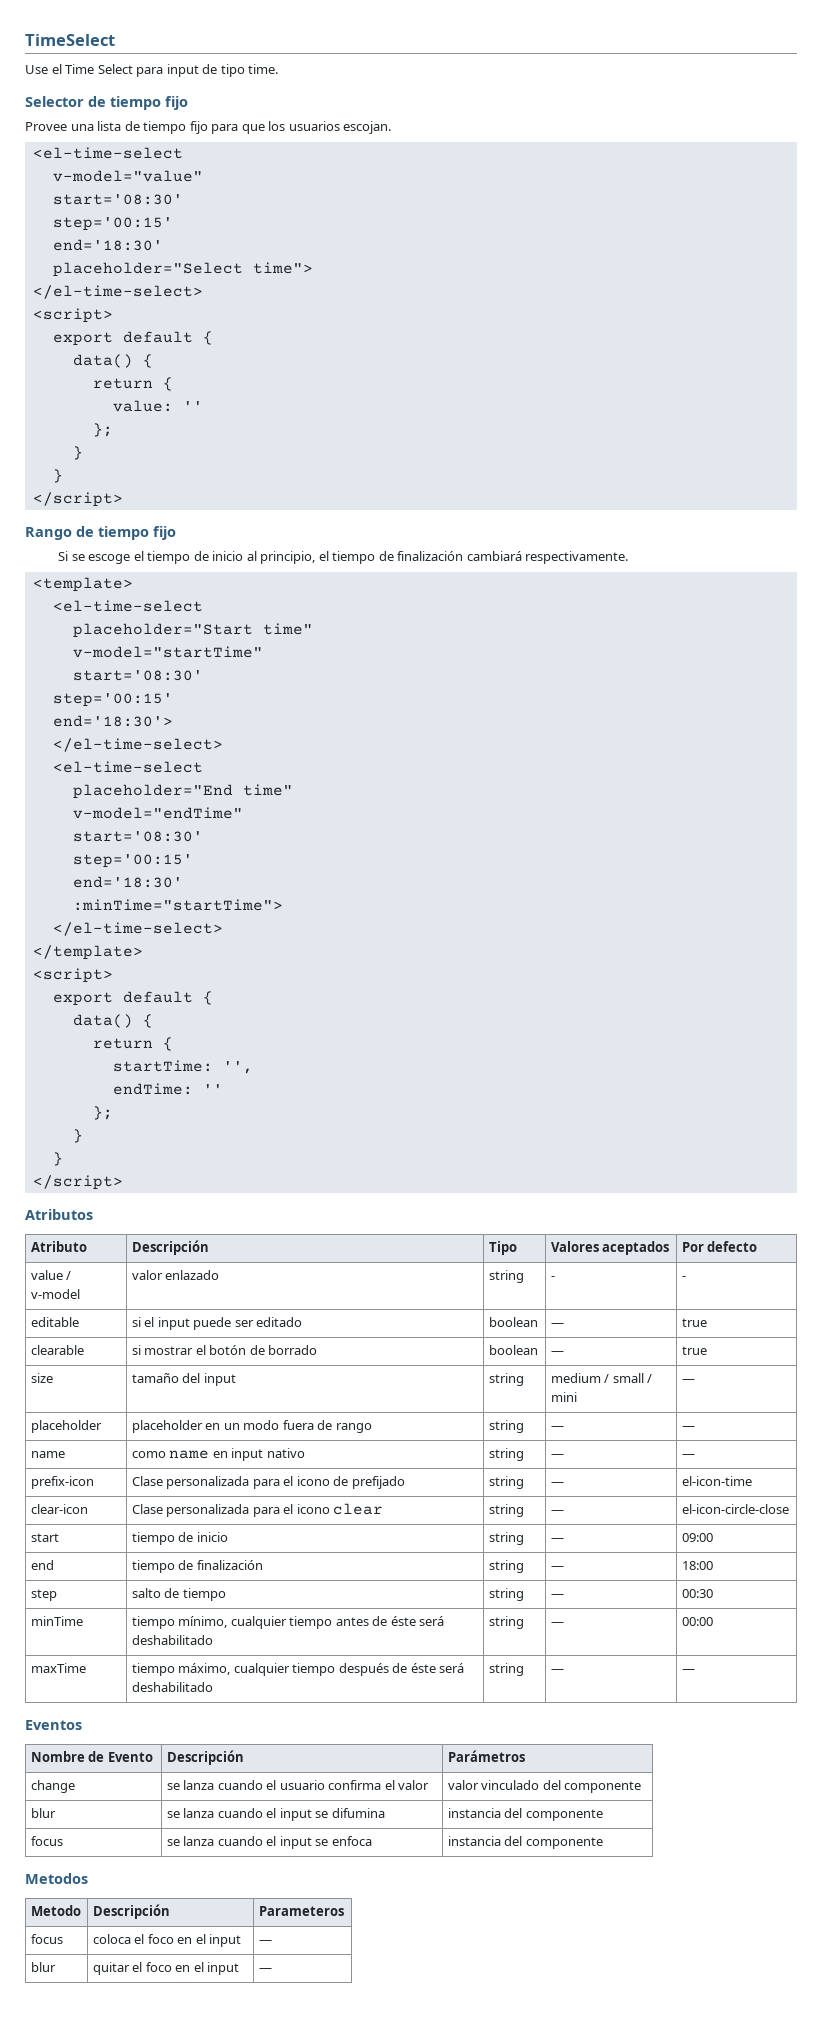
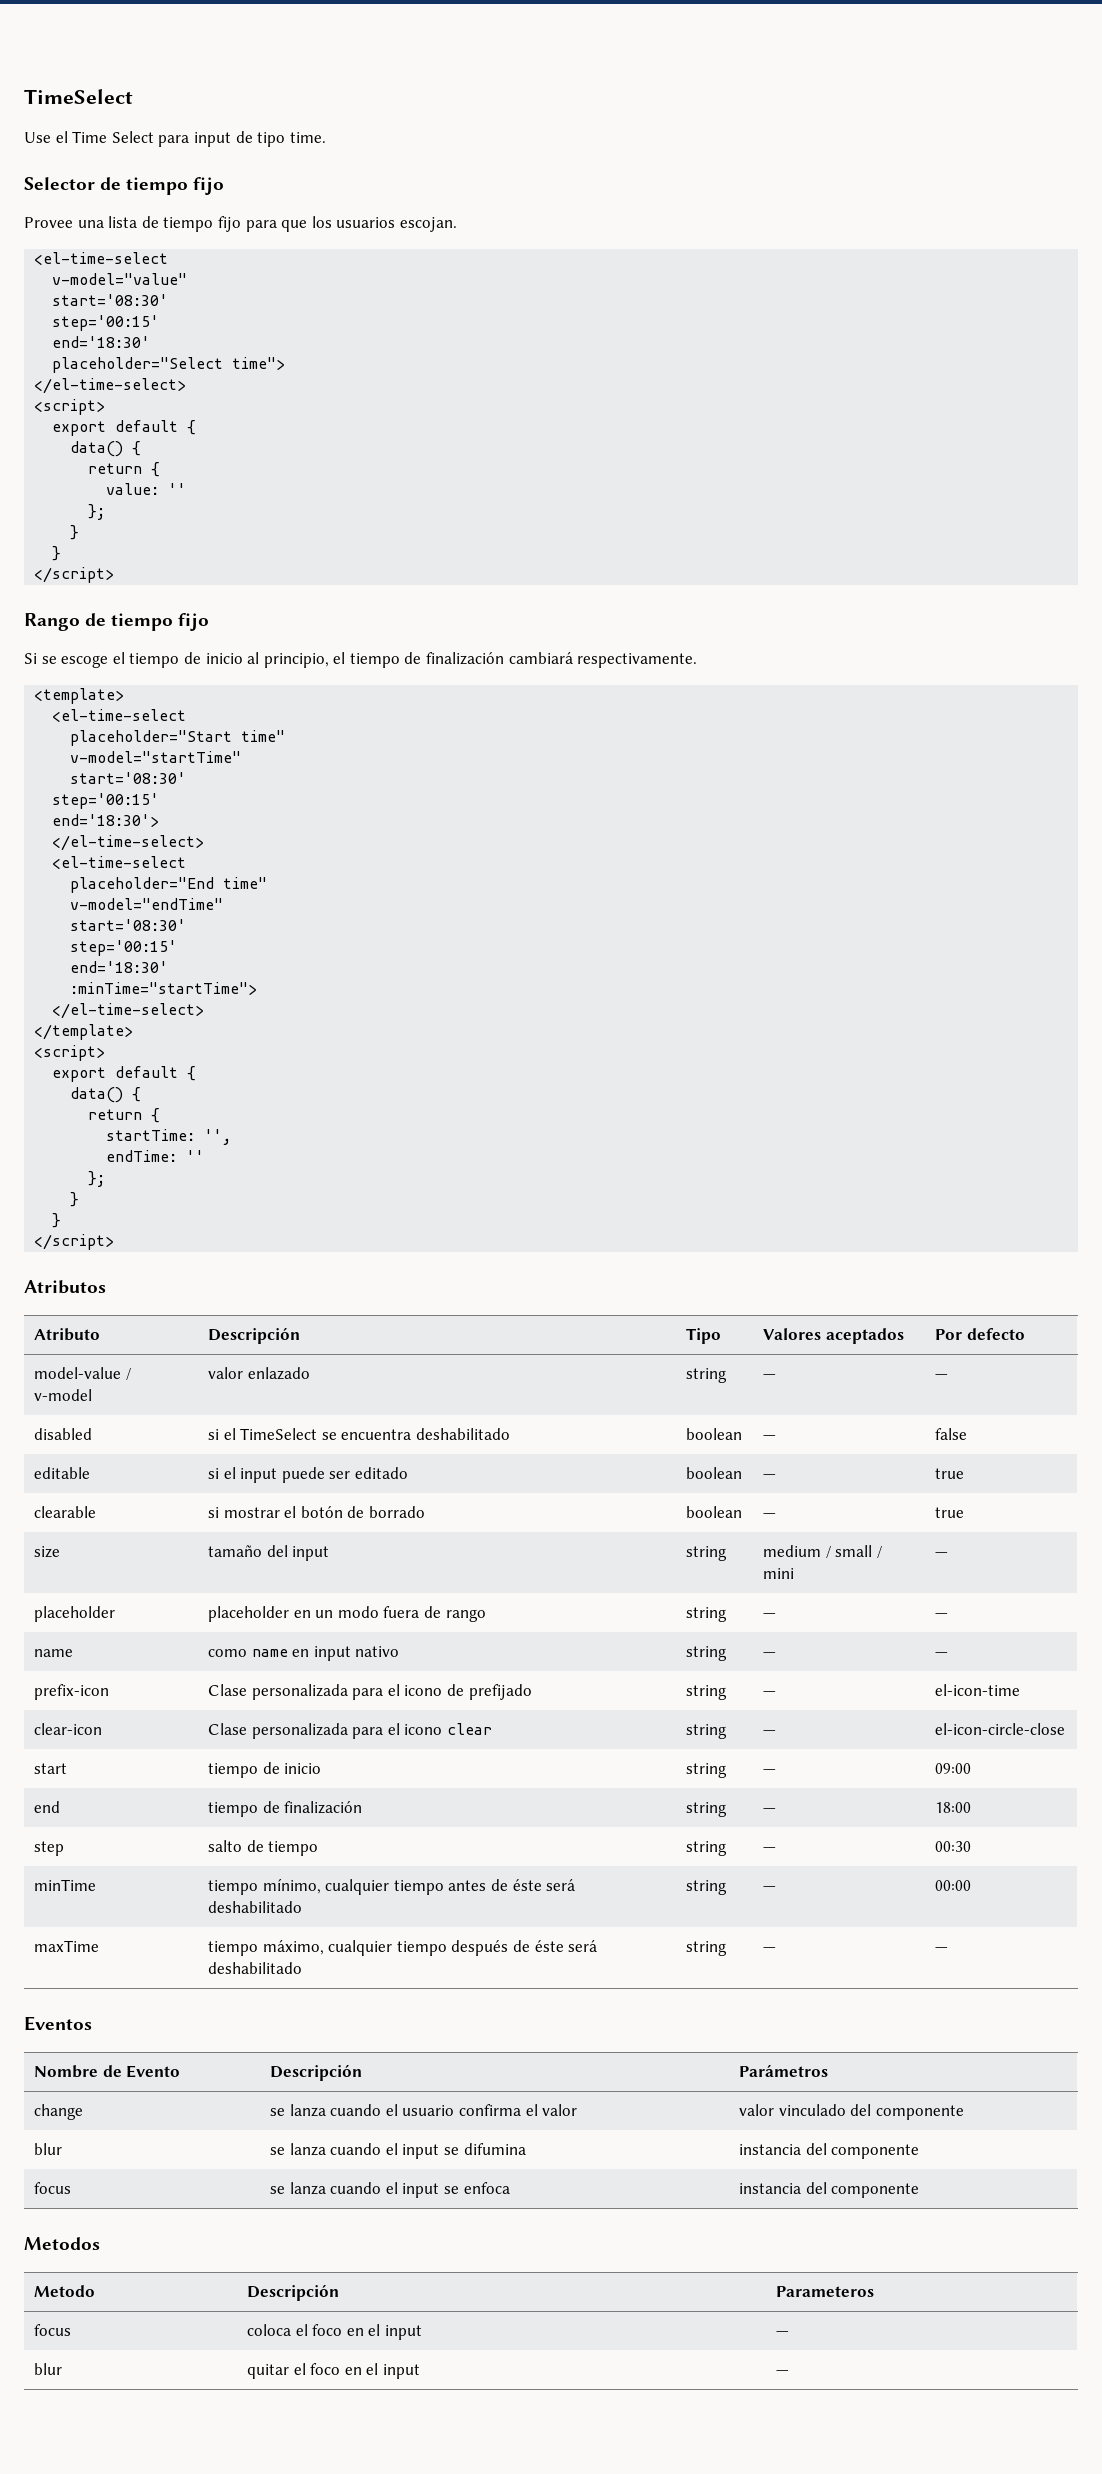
- value / v-model | valor enlazado | string | - | -
+ model-value / v-model | valor enlazado | string | — | —
+ disabled | si el TimeSelect se encuentra deshabilitado | boolean | — | false

